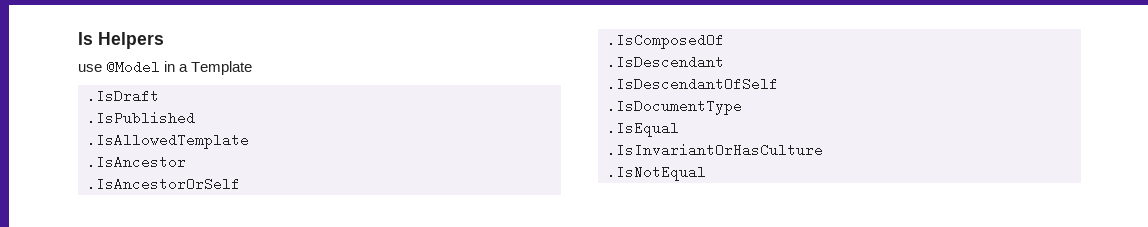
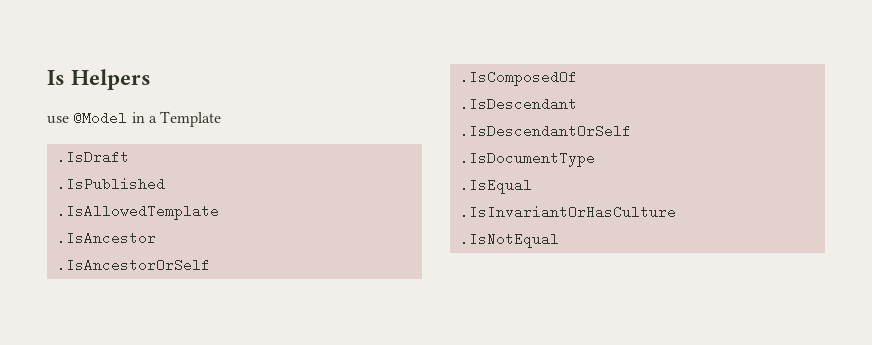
- .IsDescendantOfSelf
+ .IsDescendantOrSelf

